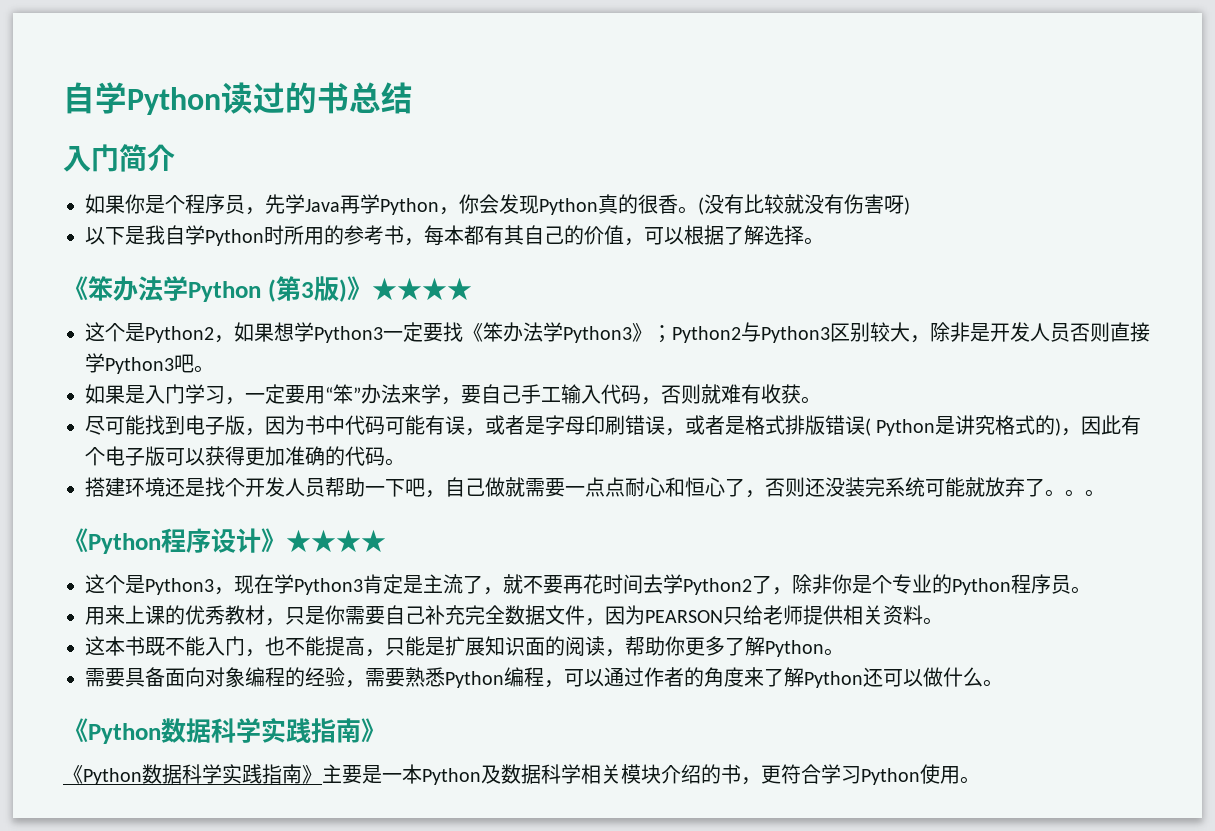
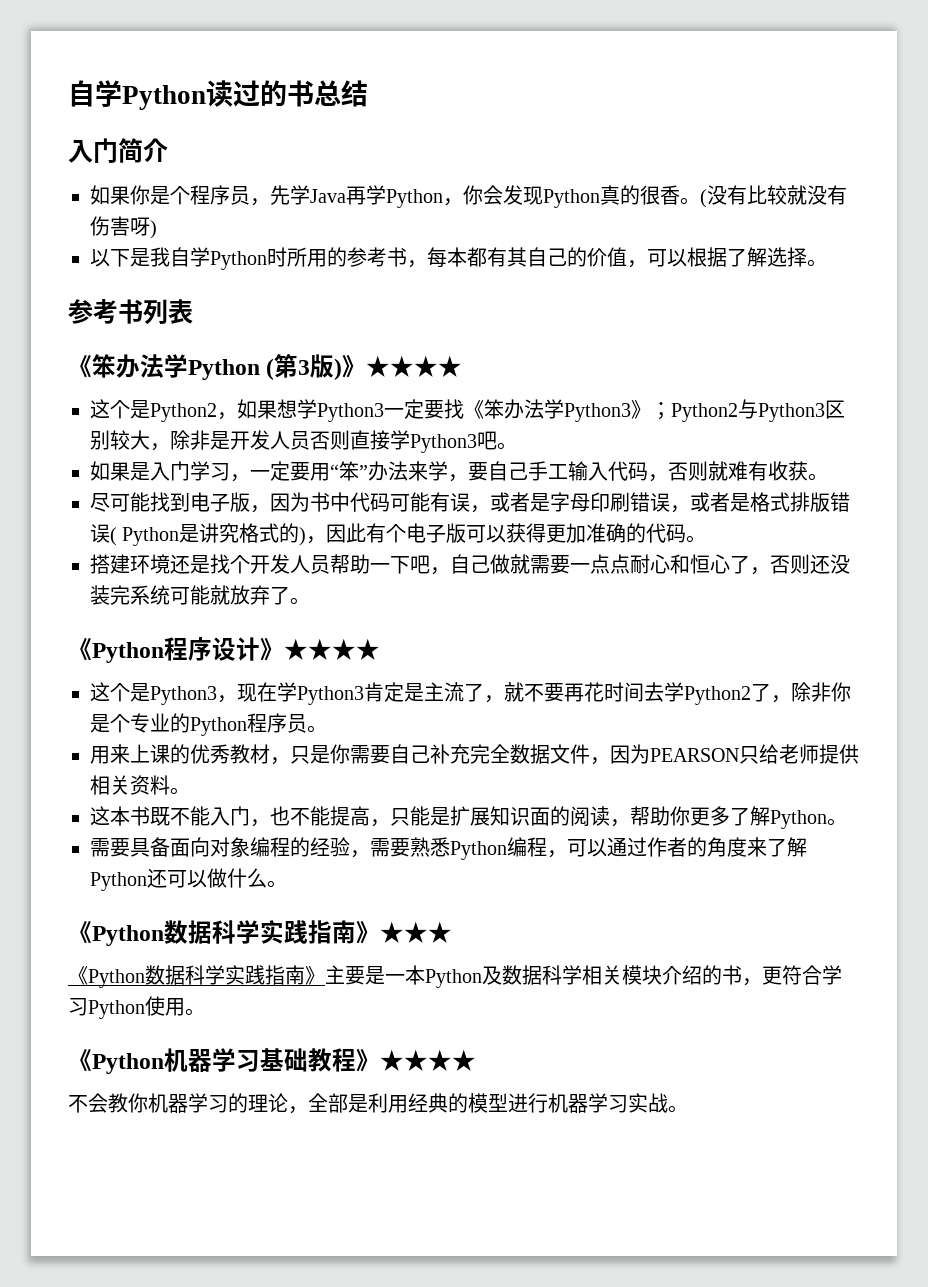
+ 参考书列表
- 搭建环境还是找个开发人员帮助一下吧，自己做就需要一点点耐心和恒心了，否则还没装完系统可能就放弃了。。。
+ 搭建环境还是找个开发人员帮助一下吧，自己做就需要一点点耐心和恒心了，否则还没装完系统可能就放弃了。
  需要具备面向对象编程的经验，需要熟悉Python编程，可以通过作者的角度来了解Python还可以做什么。
- 《Python数据科学实践指南》
+ 《Python数据科学实践指南》★★★
+ 《Python机器学习基础教程》★★★★
+ 不会教你机器学习的理论，全部是利用经典的模型进行机器学习实战。

